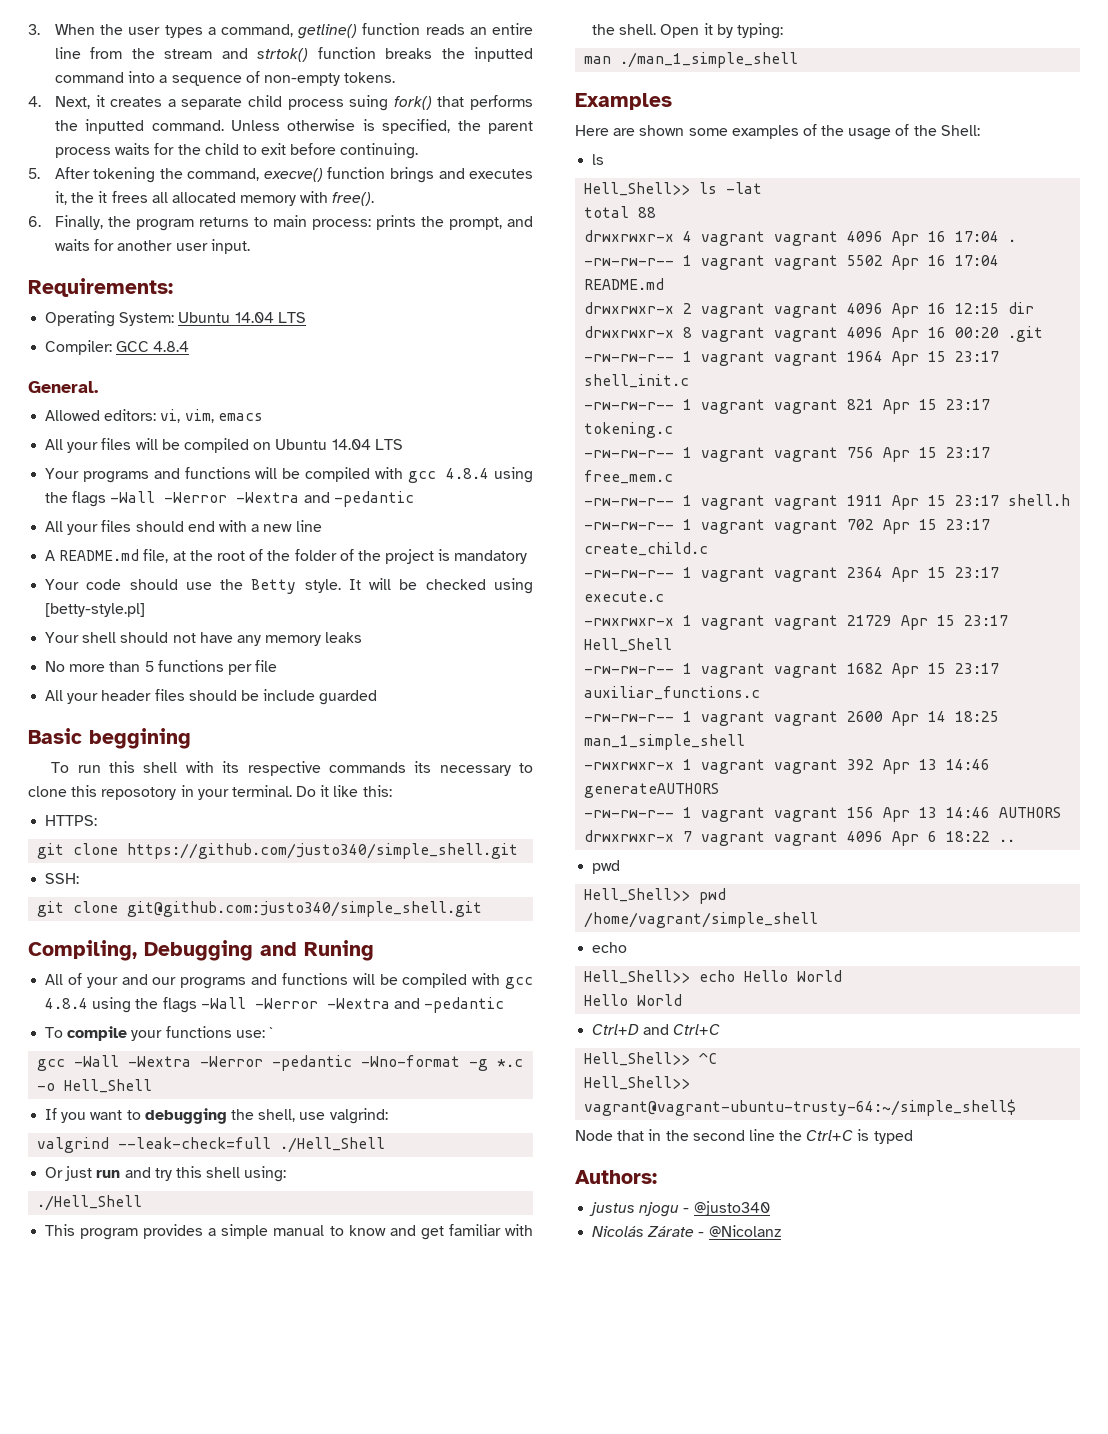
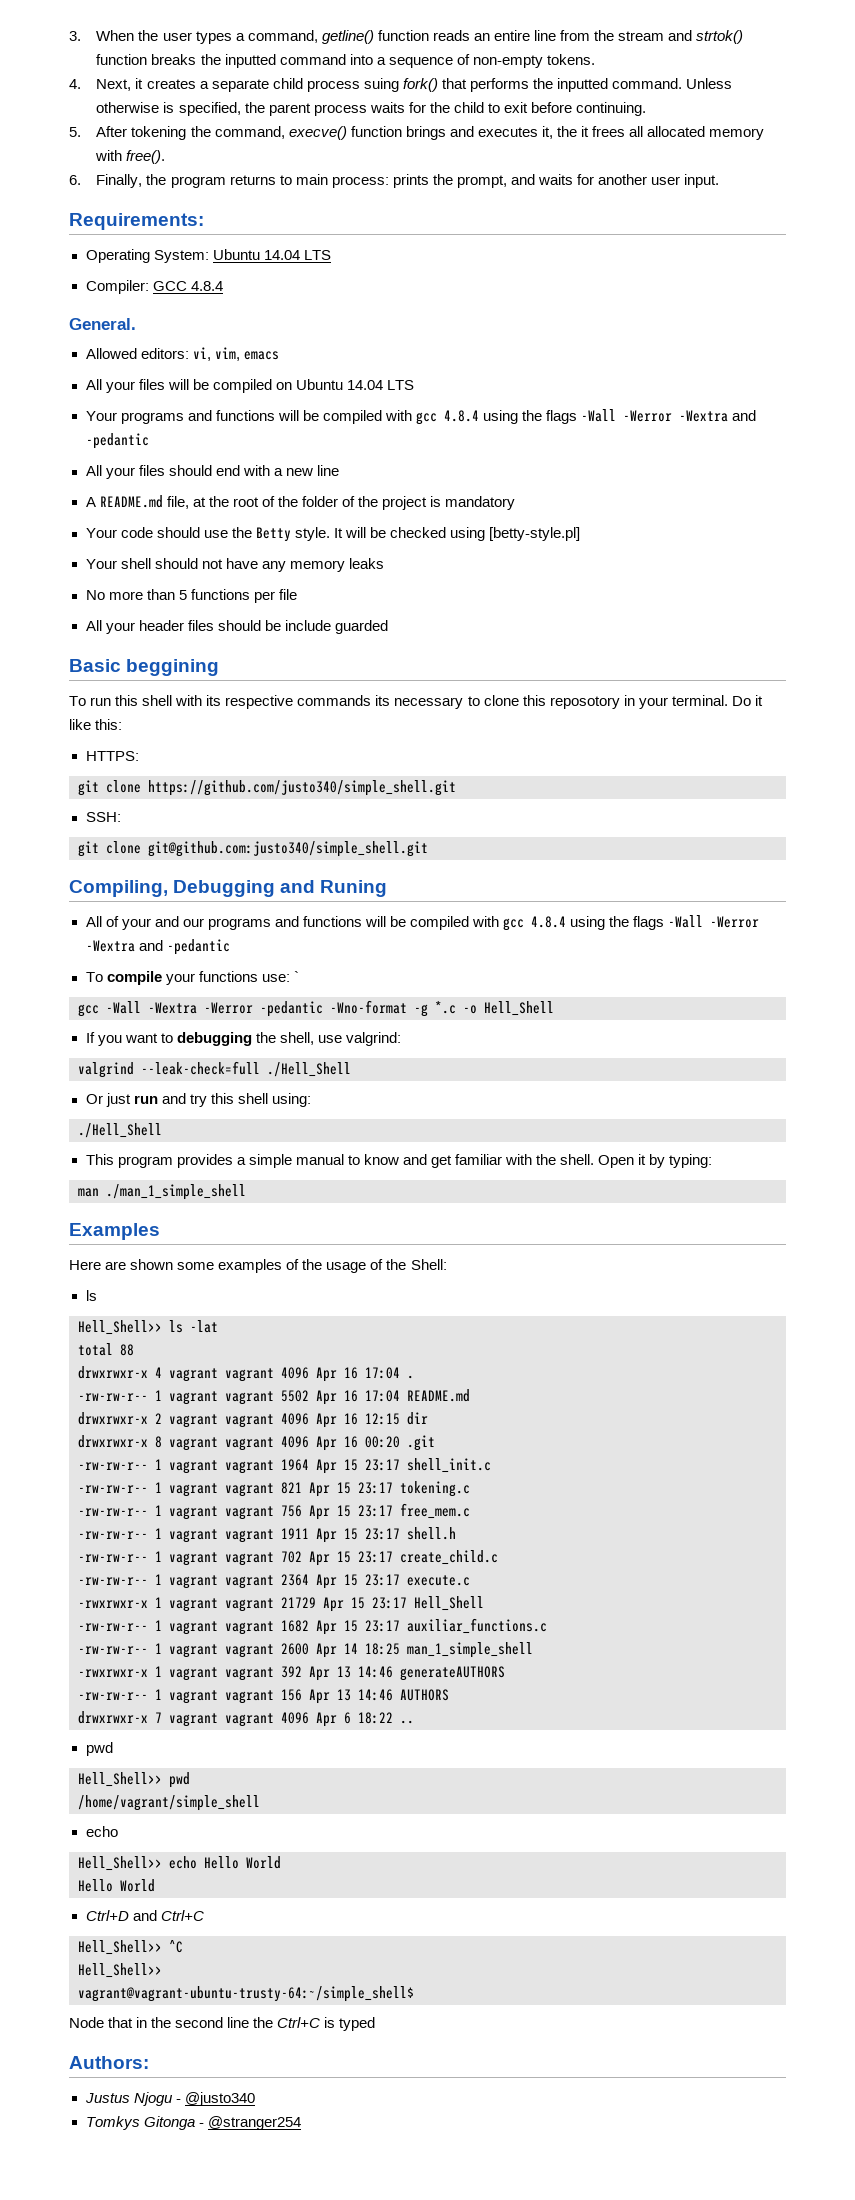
- justus njogu - @justo340
+ Justus Njogu - @justo340
- Nicolás Zárate - @Nicolanz
+ Tomkys Gitonga - @stranger254

